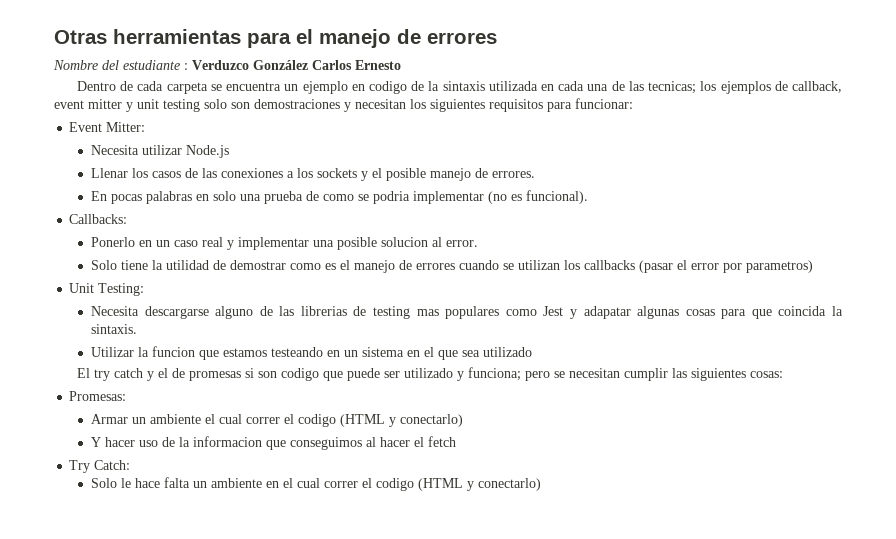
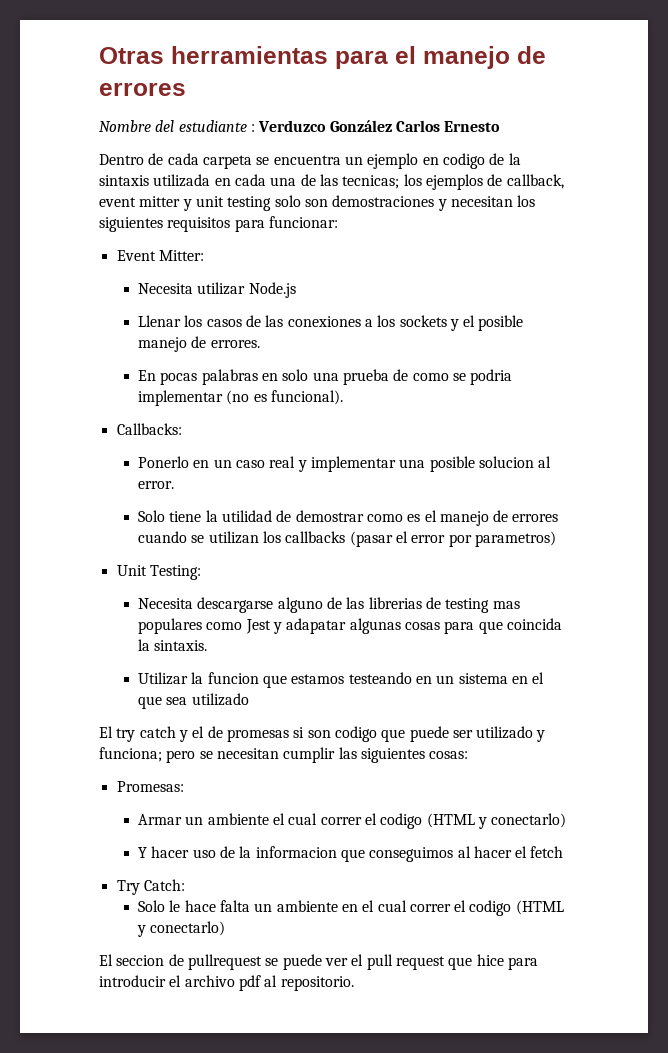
+ El seccion de pullrequest se puede ver el pull request que hice para introducir el archivo pdf al repositorio.

